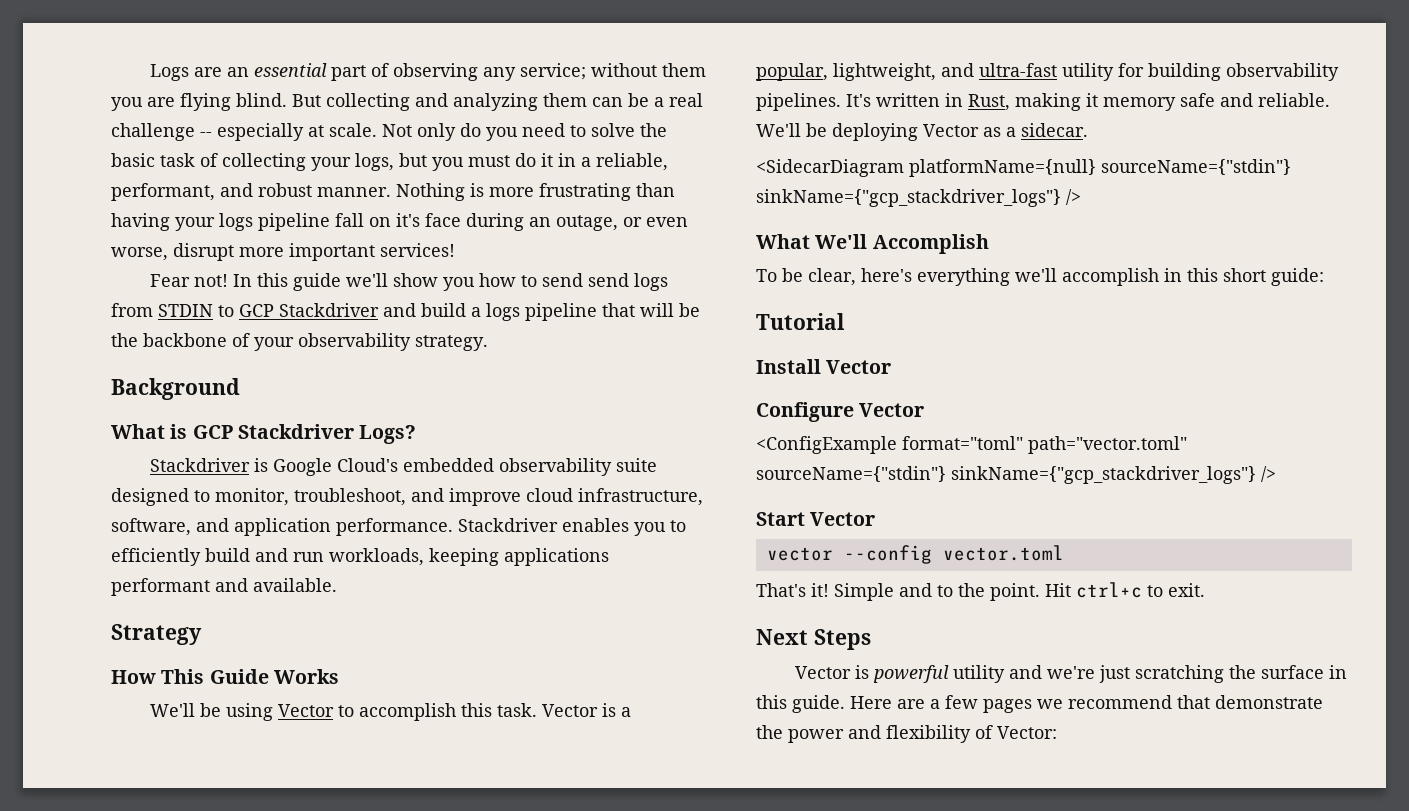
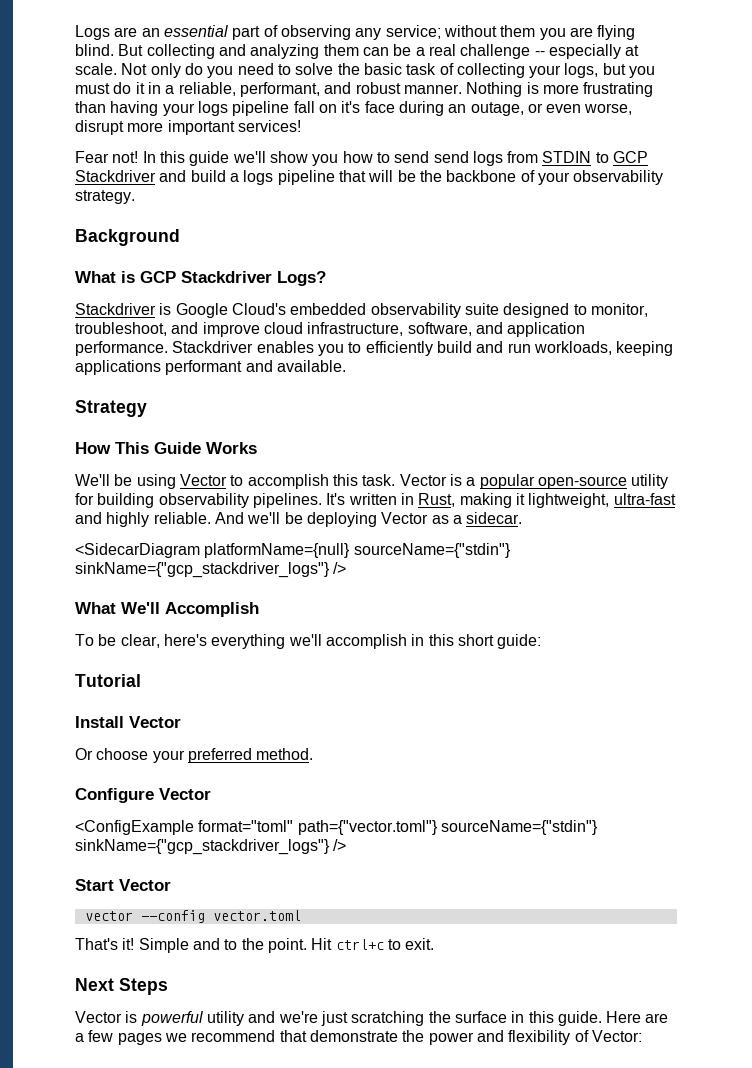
- Vector is a popular, lightweight, and ultra-fast utility for building observability pipelines.
+ Vector is a popular open-source utility for building observability pipelines.
- It's written in Rust, making it memory safe and reliable. We'll be deploying Vector as a sidecar.
+ It's written in Rust, making it lightweight, ultra-fast and highly reliable. And we'll be deploying Vector as a sidecar.
+ Or choose your preferred method.
- <ConfigExample format="toml" path="vector.toml" sourceName={"stdin"} sinkName={"gcp_stackdriver_logs"} />
+ <ConfigExample format="toml" path={"vector.toml"} sourceName={"stdin"} sinkName={"gcp_stackdriver_logs"} />

